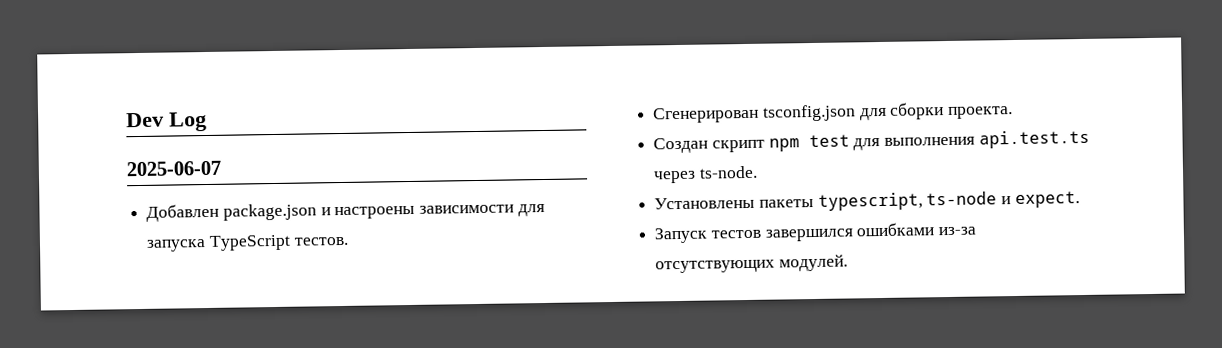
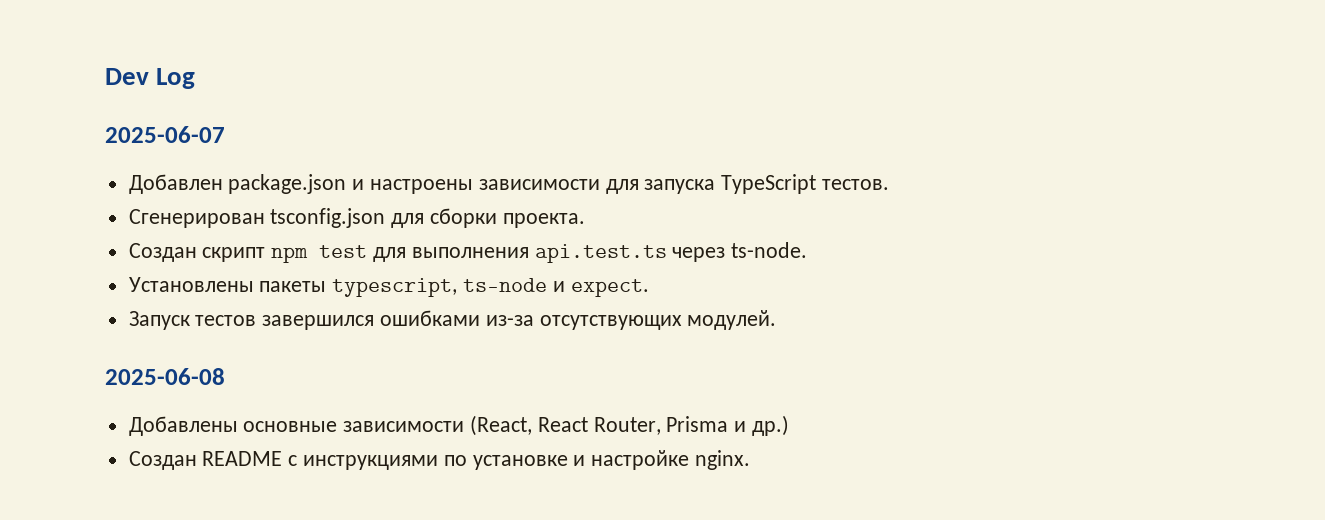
+ 2025-06-08
+ Добавлены основные зависимости (React, React Router, Prisma и др.)
+ Создан README с инструкциями по установке и настройке nginx.

